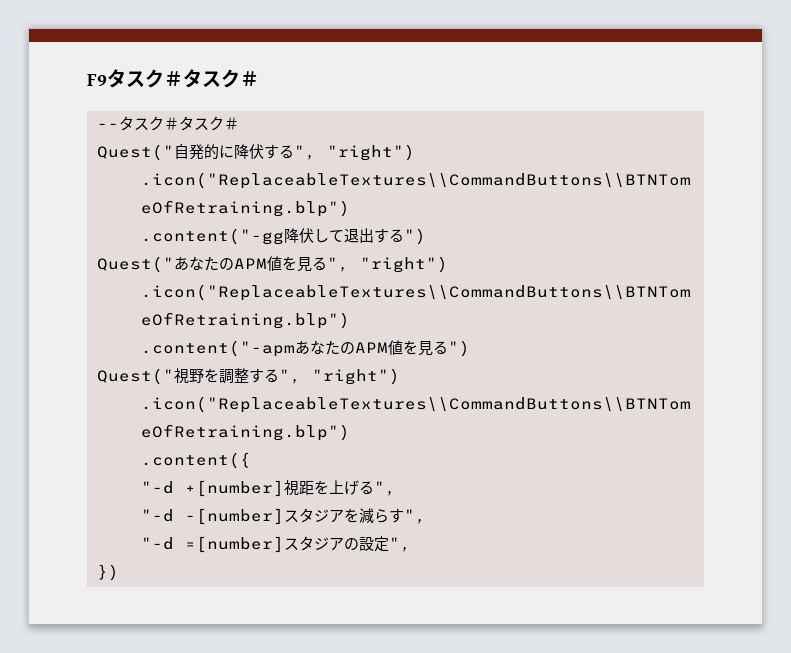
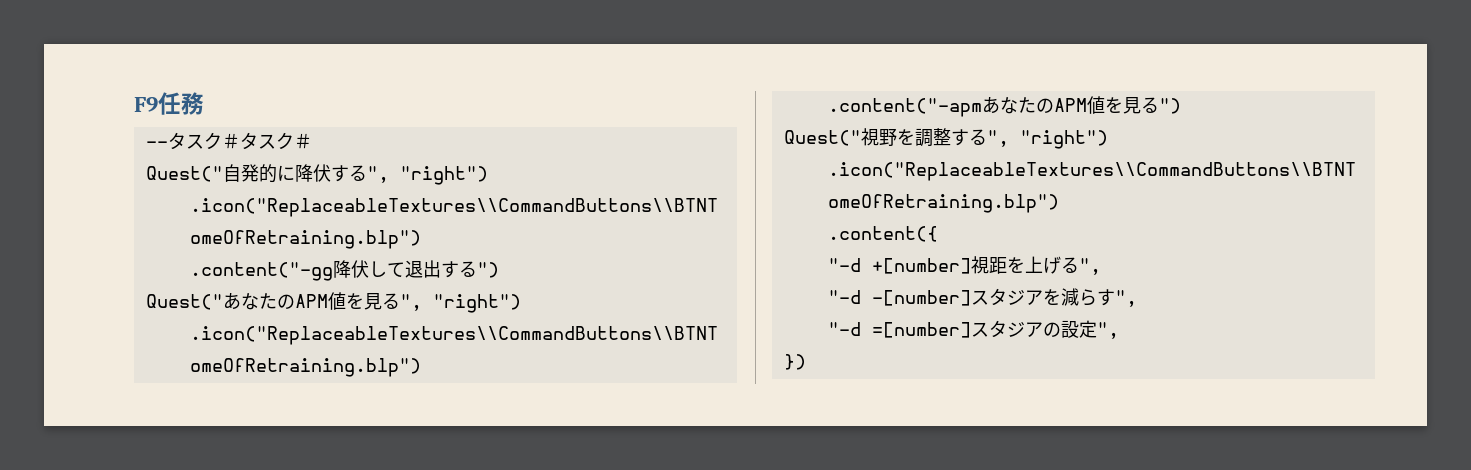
- F9タスク＃タスク＃
+ F9任務

